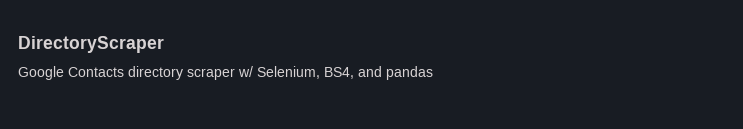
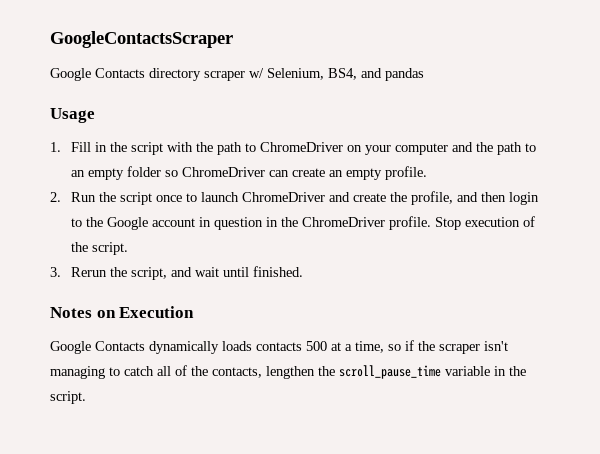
- DirectoryScraper
+ GoogleContactsScraper
+ Usage
+ 1. Fill in the script with the path to ChromeDriver on your computer and the path to an empty folder so ChromeDriver can create an empty profile.
+ 2. Run the script once to launch ChromeDriver and create the profile, and then login to the Google account in question in the ChromeDriver profile. Stop execution of the script.
+ 3. Rerun the script, and wait until finished.
+ Notes on Execution
+ Google Contacts dynamically loads contacts 500 at a time, so if the scraper isn't managing to catch all of the contacts, lengthen the scroll_pause_time variable in the script.

